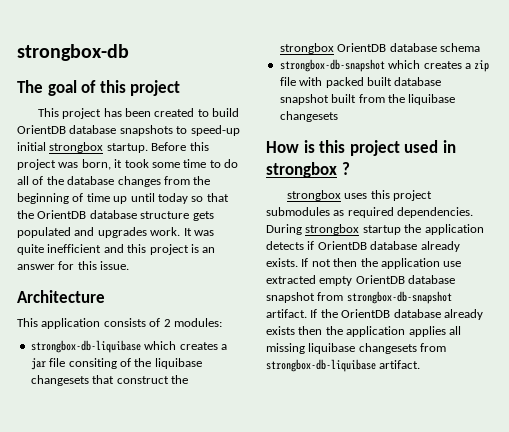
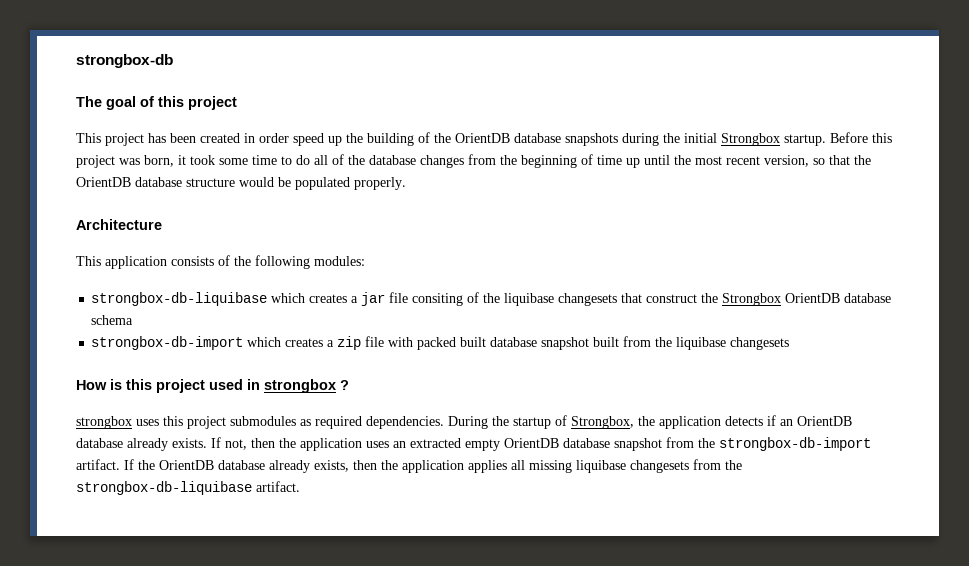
- This project has been created to build OrientDB database snapshots to speed-up initial strongbox startup.
+ This project has been created in order speed up the building of the OrientDB database snapshots during the initial Strongbox startup.
- Before this project was born, it took some time to do all of the database changes from the beginning of time up until today so that the OrientDB database structure gets populated and upgrades work. It was quite inefficient and this project is an answer for this issue.
+ Before this project was born, it took some time to do all of the database changes from the beginning of time up until the most recent version, so that the OrientDB database structure would be populated properly.
- This application consists of 2 modules:
+ This application consists of the following modules:
- strongbox-db-liquibase which creates a jar file consiting of the liquibase changesets that construct the strongbox OrientDB database schema
+ strongbox-db-liquibase which creates a jar file consiting of the liquibase changesets that construct the Strongbox OrientDB database schema
- strongbox-db-snapshot which creates a zip file with packed built database snapshot built from the liquibase changesets
+ strongbox-db-import which creates a zip file with packed built database snapshot built from the liquibase changesets
- During strongbox startup the application detects if OrientDB database already exists.
+ During the startup of Strongbox, the application detects if an OrientDB database already exists.
- If not then the application use extracted empty OrientDB database snapshot from strongbox-db-snapshot artifact.
+ If not, then the application uses an extracted empty OrientDB database snapshot from the strongbox-db-import artifact.
- If the OrientDB database already exists then the application applies all missing liquibase changesets from strongbox-db-liquibase artifact.
+ If the OrientDB database already exists, then the application applies all missing liquibase changesets from the strongbox-db-liquibase artifact.

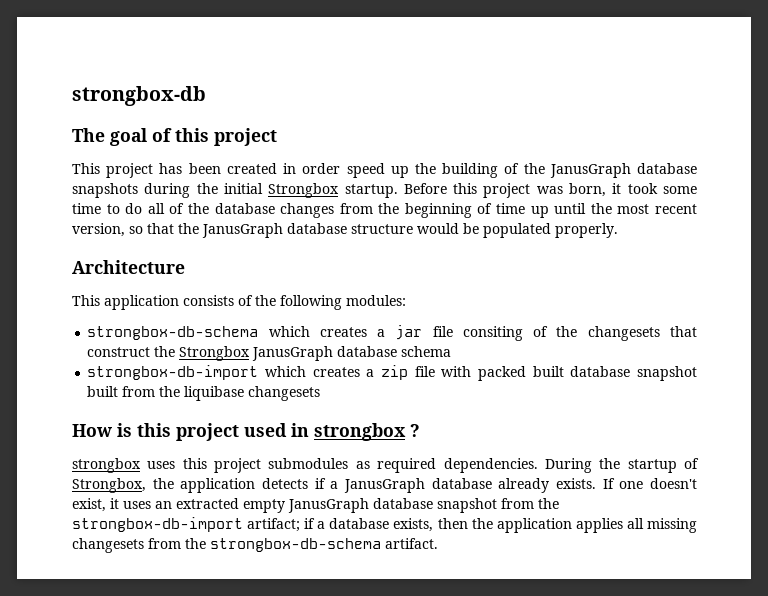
- This project has been created in order speed up the building of the OrientDB database snapshots during the initial Strongbox startup.
+ This project has been created in order speed up the building of the JanusGraph database snapshots during the initial Strongbox startup.
- Before this project was born, it took some time to do all of the database changes from the beginning of time up until the most recent version, so that the OrientDB database structure would be populated properly.
+ Before this project was born, it took some time to do all of the database changes from the beginning of time up until the most recent version, so that the JanusGraph database structure would be populated properly.
- strongbox-db-liquibase which creates a jar file consiting of the liquibase changesets that construct the Strongbox OrientDB database schema
+ strongbox-db-schema which creates a jar file consiting of the changesets that construct the Strongbox JanusGraph database schema
- During the startup of Strongbox, the application detects if an OrientDB database already exists.
+ During the startup of Strongbox, the application detects if a JanusGraph database already exists.
- If not, then the application uses an extracted empty OrientDB database snapshot from the strongbox-db-import artifact. If the OrientDB database already exists, then the application applies all missing liquibase changesets from the strongbox-db-liquibase artifact.
+ If one doesn't exist, it uses an extracted empty JanusGraph database snapshot from the strongbox-db-import artifact; if a database exists, then the application applies all missing changesets from the strongbox-db-schema artifact.

